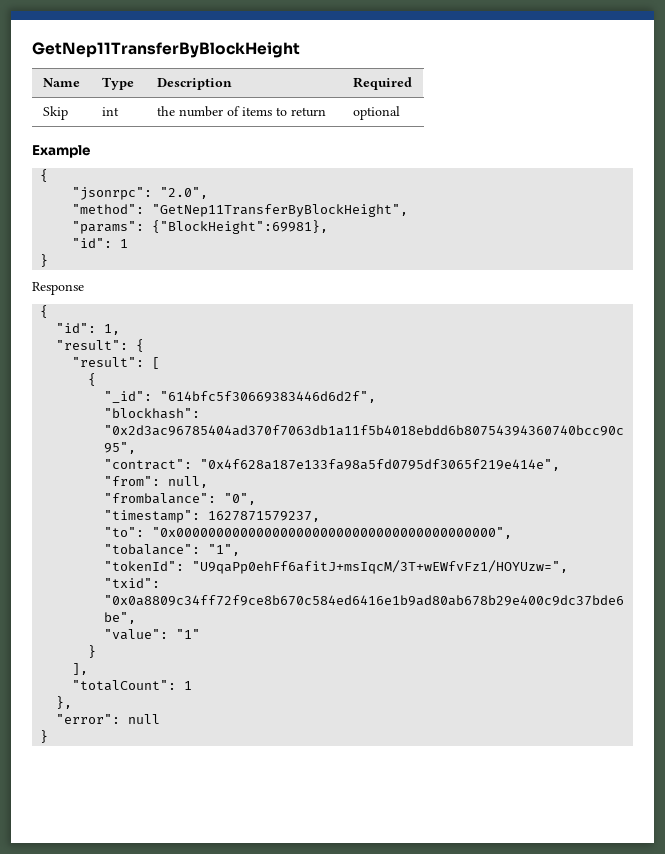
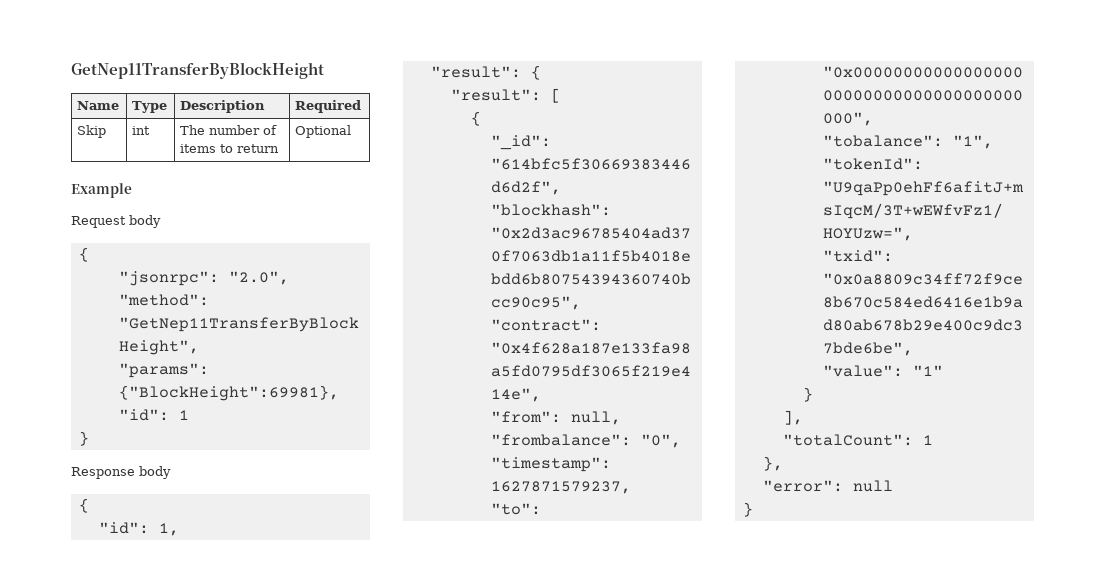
- Skip | int | the number of items to return | optional
+ Skip | int | The number of items to return | Optional
+ Request body
- Response
+ Response body

